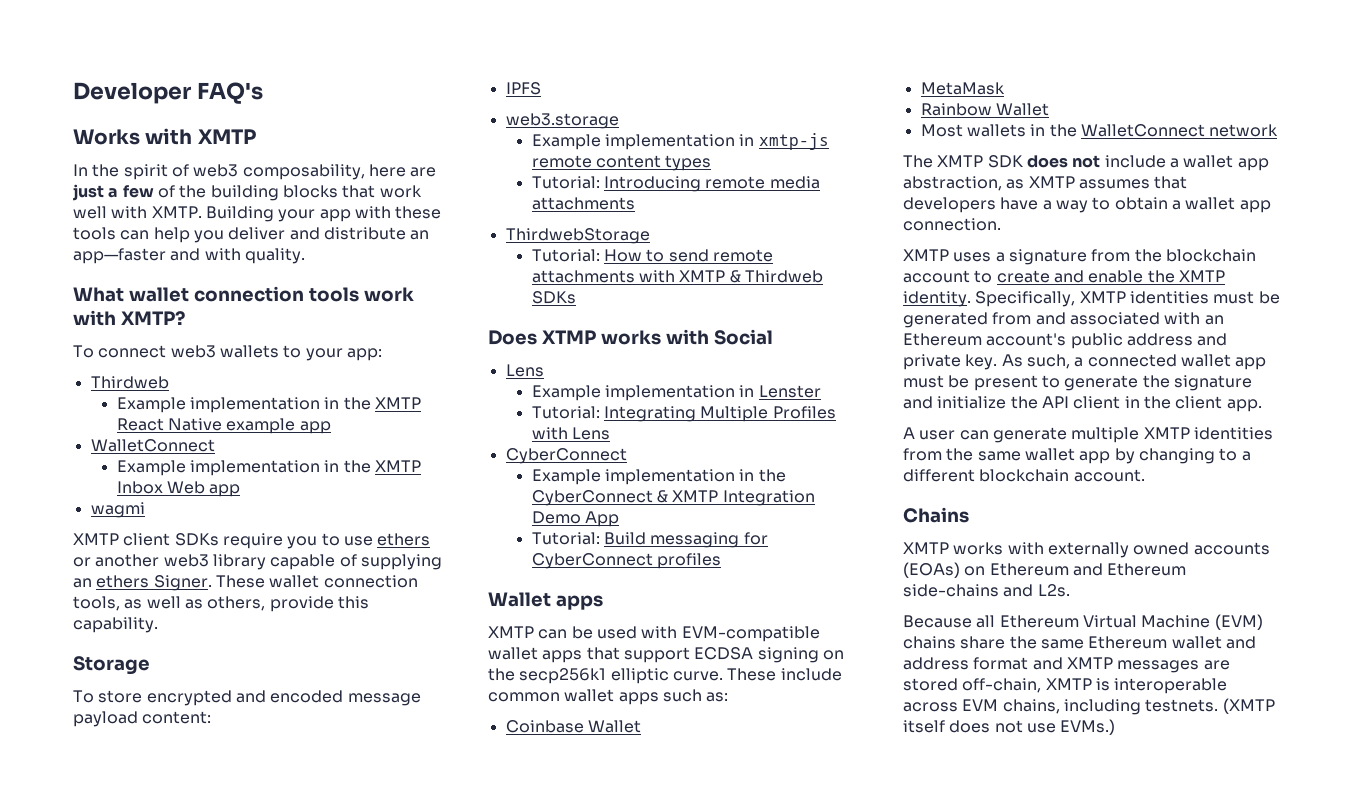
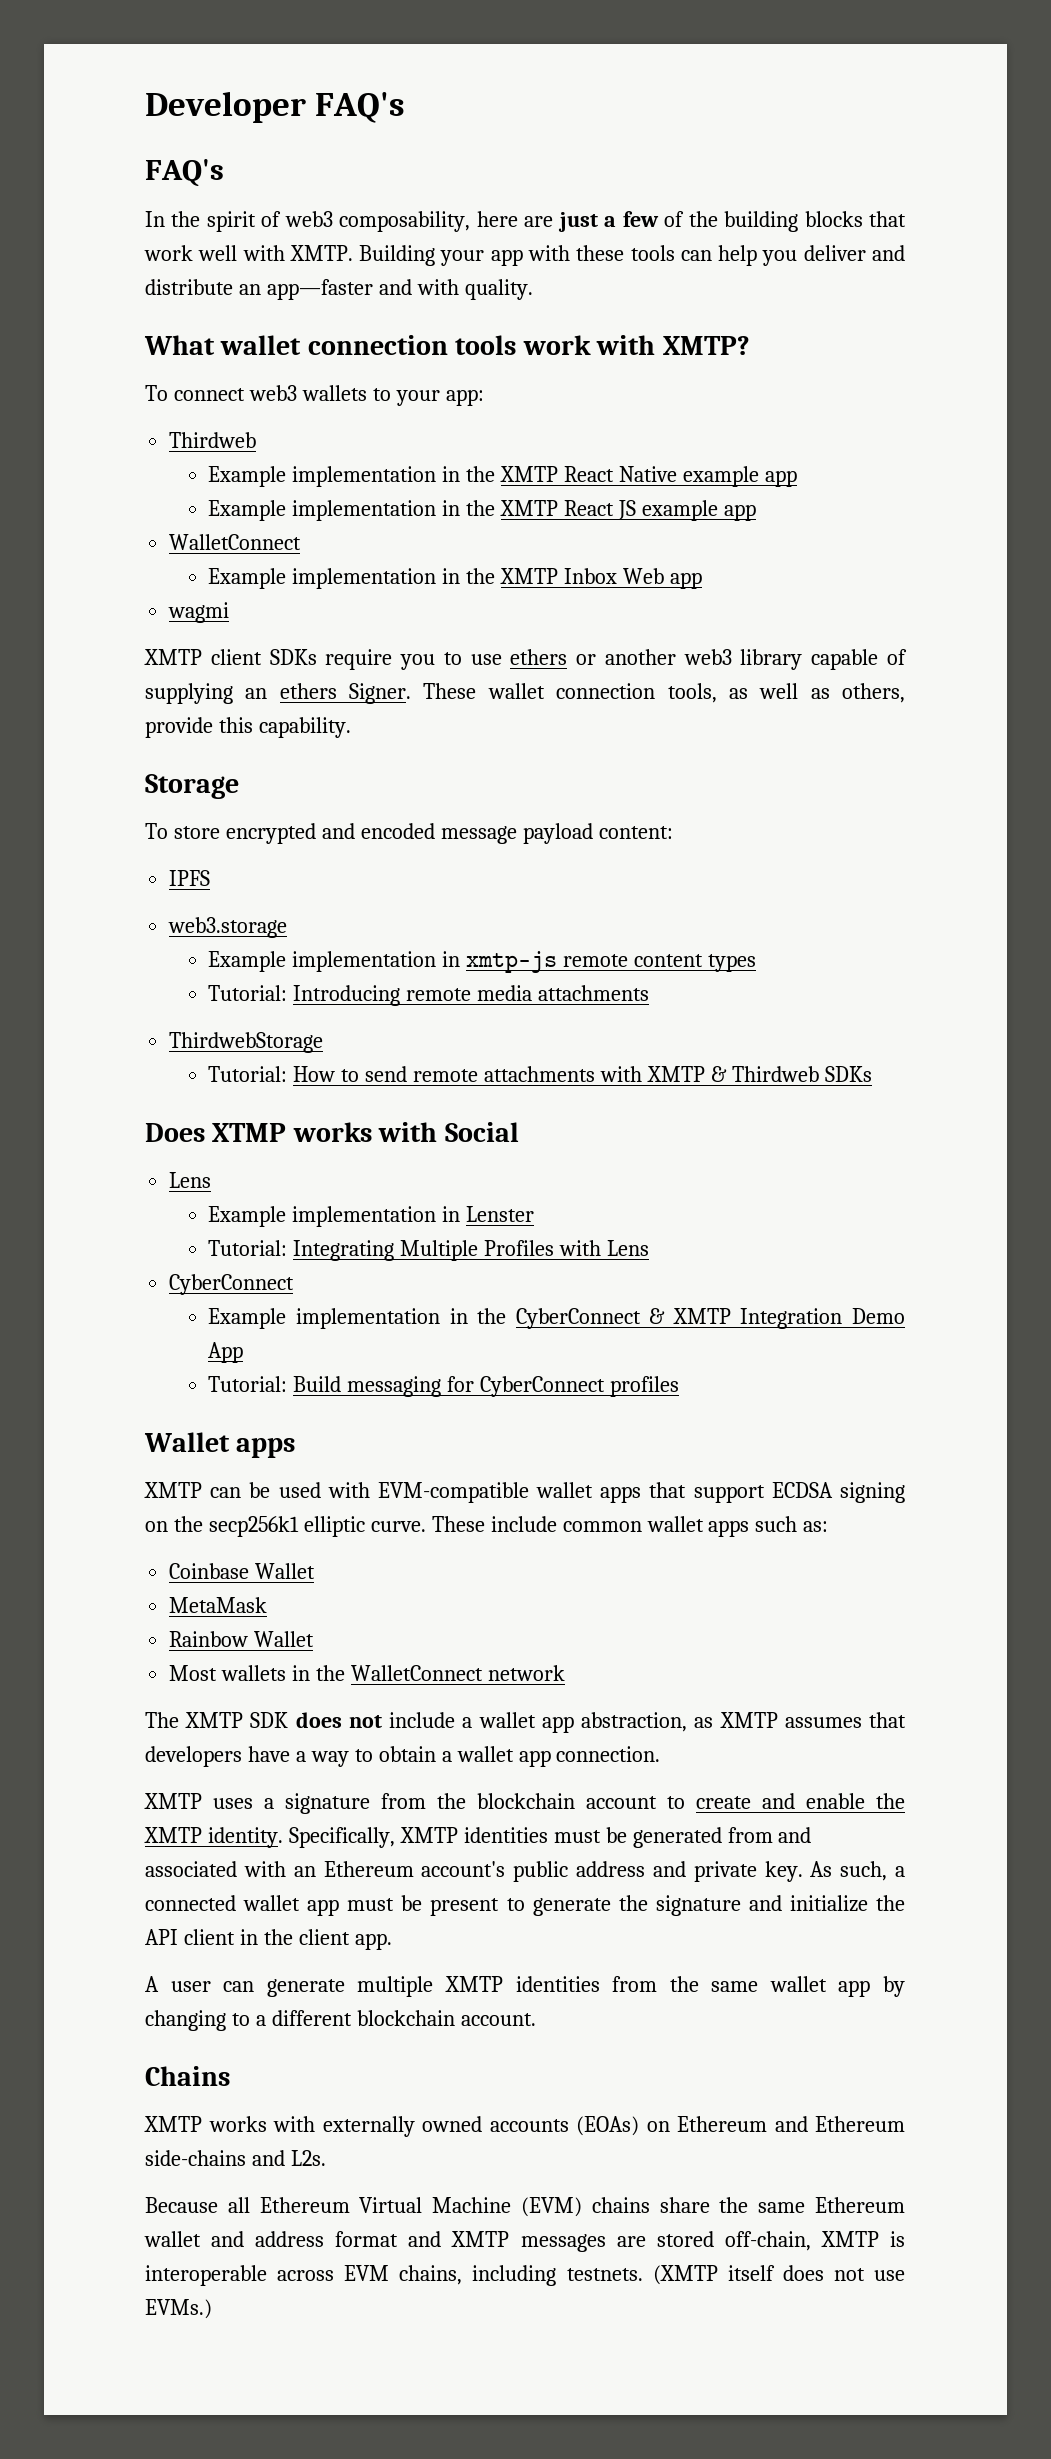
  Developer FAQ's
- Works with XMTP
+ FAQ's
+ Example implementation in the XMTP React JS example app

